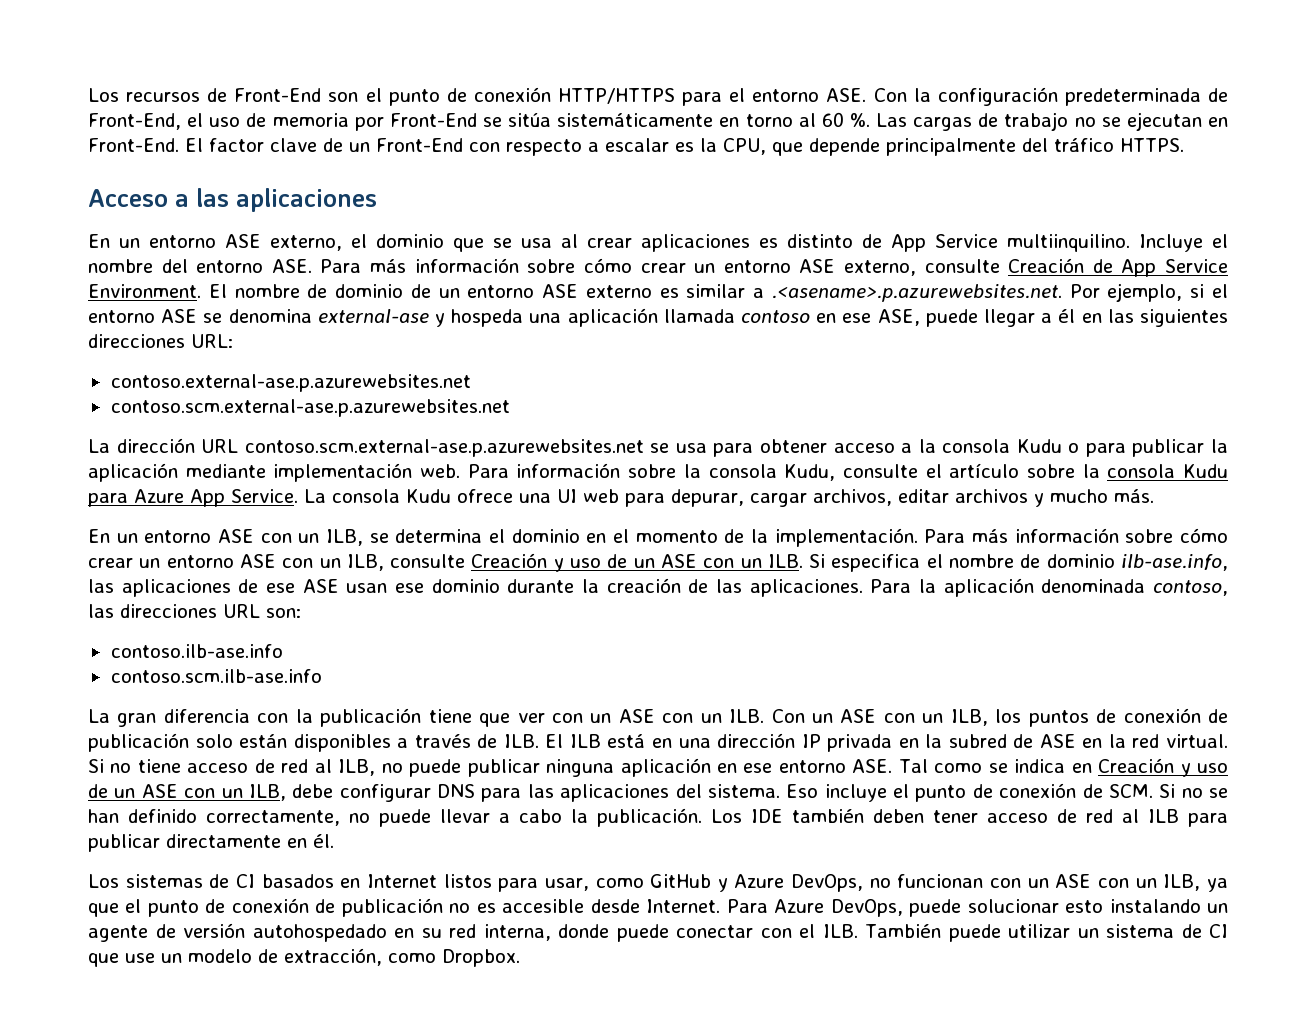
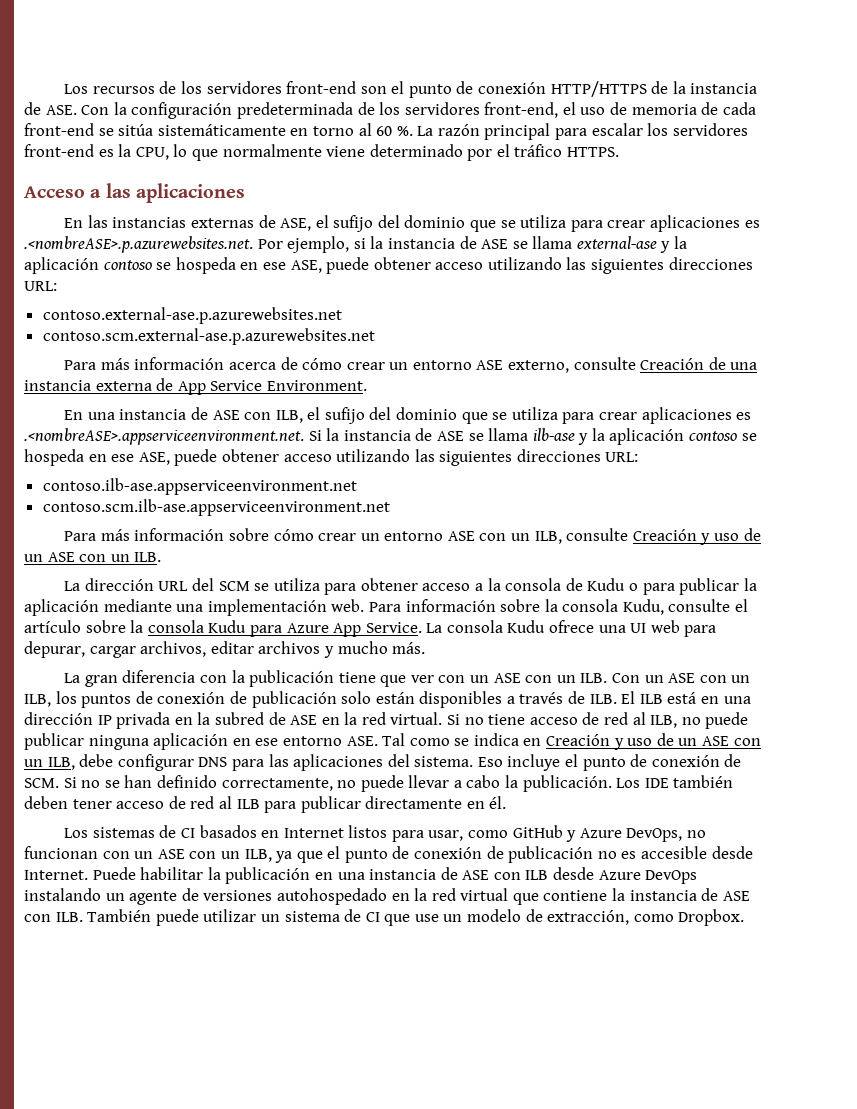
- Los recursos de Front-End son el punto de conexión HTTP/HTTPS para el entorno ASE. Con la configuración predeterminada de Front-End, el uso de memoria por Front-End se sitúa sistemáticamente en torno al 60 %.
+ Los recursos de los servidores front-end son el punto de conexión HTTP/HTTPS de la instancia de ASE. Con la configuración predeterminada de los servidores front-end, el uso de memoria de cada front-end se sitúa sistemáticamente en torno al 60 %.
- Las cargas de trabajo no se ejecutan en Front-End. El factor clave de un Front-End con respecto a escalar es la CPU, que depende principalmente del tráfico HTTPS.
+ La razón principal para escalar los servidores front-end es la CPU, lo que normalmente viene determinado por el tráfico HTTPS.
- En un entorno ASE externo, el dominio que se usa al crear aplicaciones es distinto de App Service multiinquilino. Incluye el nombre del entorno ASE. Para más información sobre cómo crear un entorno ASE externo, consulte Creación de App Service Environment. El nombre de dominio de un entorno ASE externo es similar a .<asename>.p.azurewebsites.net. Por ejemplo, si el entorno ASE se denomina external-ase y hospeda una aplicación llamada contoso en ese ASE, puede llegar a él en las siguientes direcciones URL:
+ En las instancias externas de ASE, el sufijo del dominio que se utiliza para crear aplicaciones es .<nombreASE>.p.azurewebsites.net. Por ejemplo, si la instancia de ASE se llama external-ase y la aplicación contoso se hospeda en ese ASE, puede obtener acceso utilizando las siguientes direcciones URL:
  contoso.external-ase.p.azurewebsites.net
  contoso.scm.external-ase.p.azurewebsites.net
+ Para más información acerca de cómo crear un entorno ASE externo, consulte Creación de una instancia externa de App Service Environment.
+ En una instancia de ASE con ILB, el sufijo del dominio que se utiliza para crear aplicaciones es .<nombreASE>.appserviceenvironment.net. Si la instancia de ASE se llama ilb-ase y la aplicación contoso se hospeda en ese ASE, puede obtener acceso utilizando las siguientes direcciones URL:
+ contoso.ilb-ase.appserviceenvironment.net
+ contoso.scm.ilb-ase.appserviceenvironment.net
+ Para más información sobre cómo crear un entorno ASE con un ILB, consulte Creación y uso de un ASE con un ILB.
- La dirección URL contoso.scm.external-ase.p.azurewebsites.net se usa para obtener acceso a la consola Kudu o para publicar la aplicación mediante implementación web.
+ La dirección URL del SCM se utiliza para obtener acceso a la consola de Kudu o para publicar la aplicación mediante una implementación web.
- En un entorno ASE con un ILB, se determina el dominio en el momento de la implementación. Para más información sobre cómo crear un entorno ASE con un ILB, consulte Creación y uso de un ASE con un ILB. Si especifica el nombre de dominio ilb-ase.info, las aplicaciones de ese ASE usan ese dominio durante la creación de las aplicaciones. Para la aplicación denominada contoso, las direcciones URL son:
- contoso.ilb-ase.info
- contoso.scm.ilb-ase.info
- Para Azure DevOps, puede solucionar esto instalando un agente de versión autohospedado en su red interna, donde puede conectar con el ILB. También puede utilizar un sistema de CI que use un modelo de extracción, como Dropbox.
+ Puede habilitar la publicación en una instancia de ASE con ILB desde Azure DevOps instalando un agente de versiones autohospedado en la red virtual que contiene la instancia de ASE con ILB. También puede utilizar un sistema de CI que use un modelo de extracción, como Dropbox.

